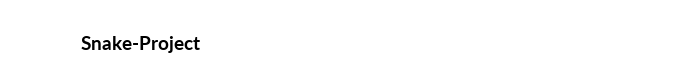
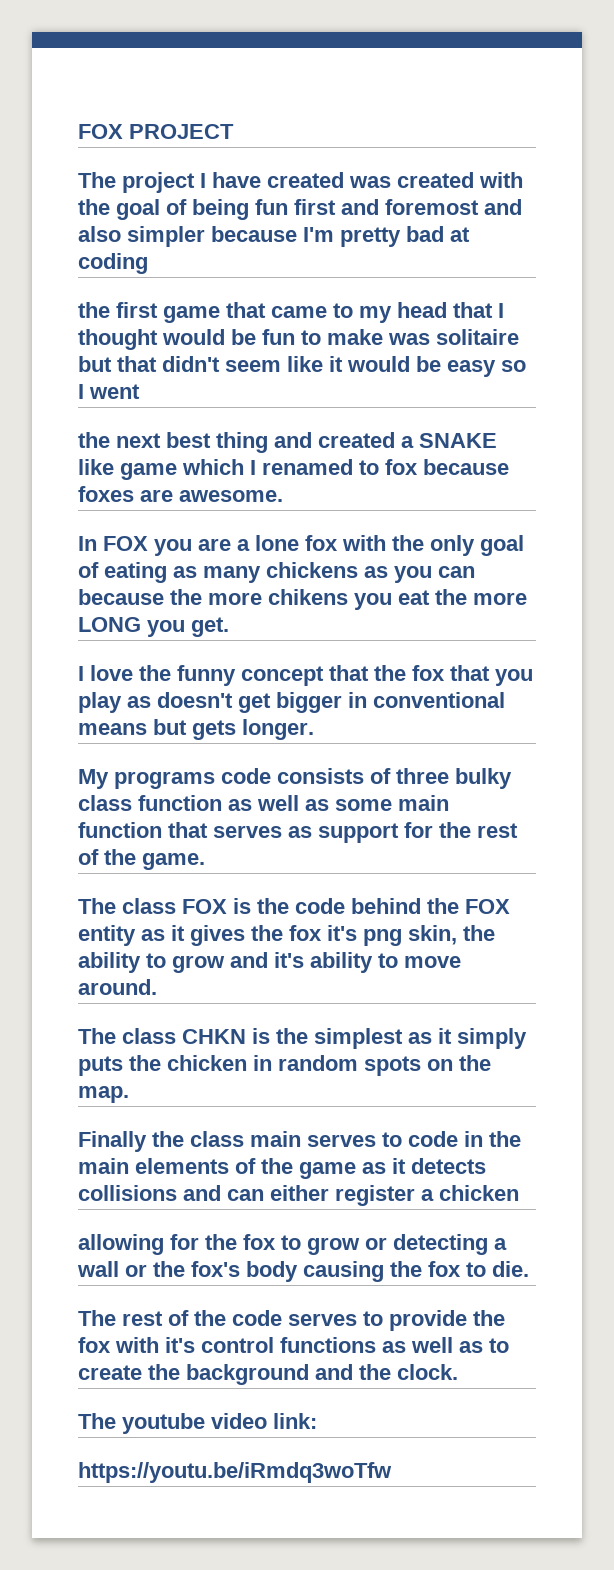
- Snake-Project
+ FOX PROJECT
+ The project I have created was created with the goal of being fun first and foremost and also simpler because I'm pretty bad at coding
+ the first game that came to my head that I thought would be fun to make was solitaire but that didn't seem like it would be easy so I went
+ the next best thing and created a SNAKE like game which I renamed to fox because foxes are awesome.
+ In FOX you are a lone fox with the only goal of eating as many chickens as you can because the more chikens you eat the more LONG you get.
+ I love the funny concept that the fox that you play as doesn't get bigger in conventional means but gets longer.
+ My programs code consists of three bulky class function as well as some main function that serves as support for the rest of the game.
+ The class FOX is the code behind the FOX entity as it gives the fox it's png skin, the ability to grow and it's ability to move around.
+ The class CHKN is the simplest as it simply puts the chicken in random spots on the map.
+ Finally the class main serves to code in the main elements of the game as it detects collisions and can either register a chicken
+ allowing for the fox to grow or detecting a wall or the fox's body causing the fox to die.
+ The rest of the code serves to provide the fox with it's control functions as well as to create the background and the clock.
+ The youtube video link:
+ https://youtu.be/iRmdq3woTfw

